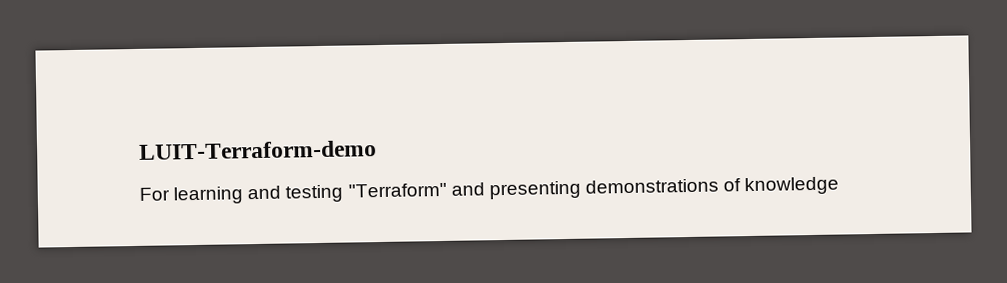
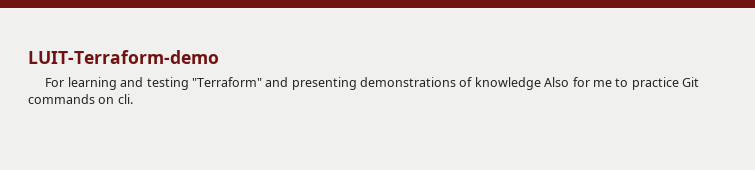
- For learning and testing "Terraform" and presenting demonstrations of knowledge
+ For learning and testing "Terraform" and presenting demonstrations of knowledge Also for me to practice Git commands on cli.

